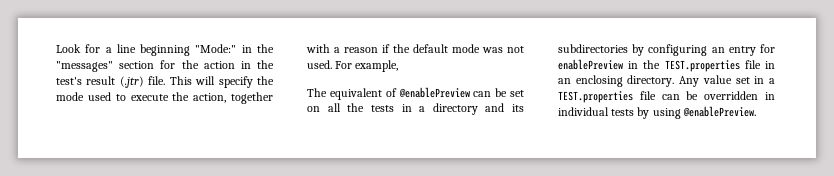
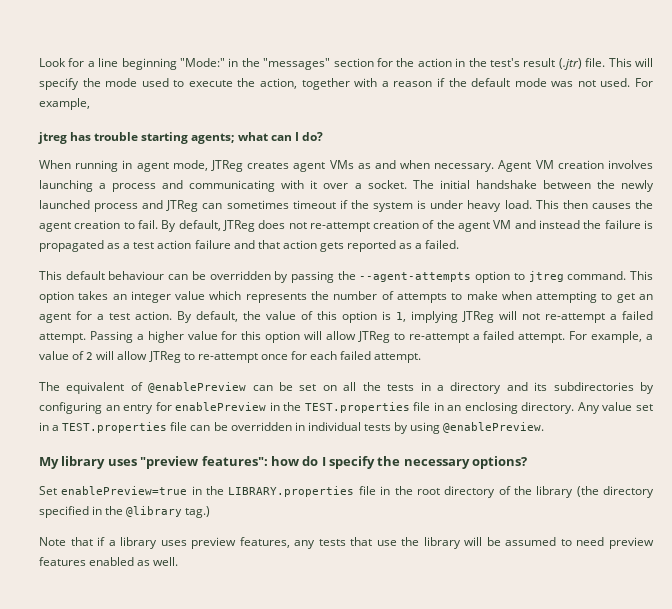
+ jtreg has trouble starting agents; what can I do?
+ When running in agent mode, JTReg creates agent VMs as and when necessary. Agent VM creation involves launching a process and communicating with it over a socket. The initial handshake between the newly launched process and JTReg can sometimes timeout if the system is under heavy load. This then causes the agent creation to fail. By default, JTReg does not re-attempt creation of the agent VM and instead the failure is propagated as a test action failure and that action gets reported as a failed.
+ This default behaviour can be overridden by passing the --agent-attempts option to jtreg command. This option takes an integer value which represents the number of attempts to make when attempting to get an agent for a test action. By default, the value of this option is 1, implying JTReg will not re-attempt a failed attempt. Passing a higher value for this option will allow JTReg to re-attempt a failed attempt. For example, a value of 2 will allow JTReg to re-attempt once for each failed attempt.
+ My library uses "preview features": how do I specify the necessary options?
+ Set enablePreview=true in the LIBRARY.properties file in the root directory of the library (the directory specified in the @library tag.)
+ Note that if a library uses preview features, any tests that use the library will be assumed to need preview features enabled as well.

